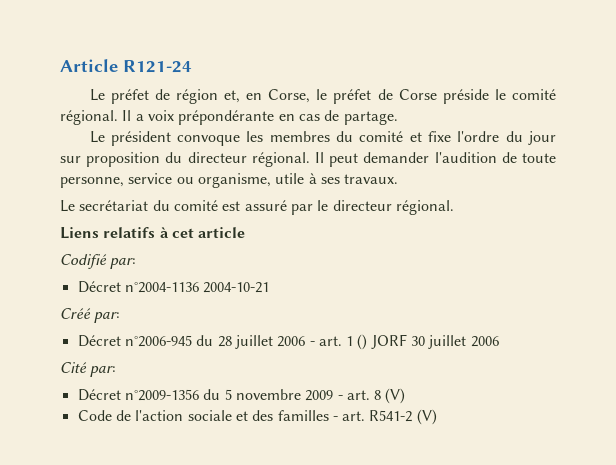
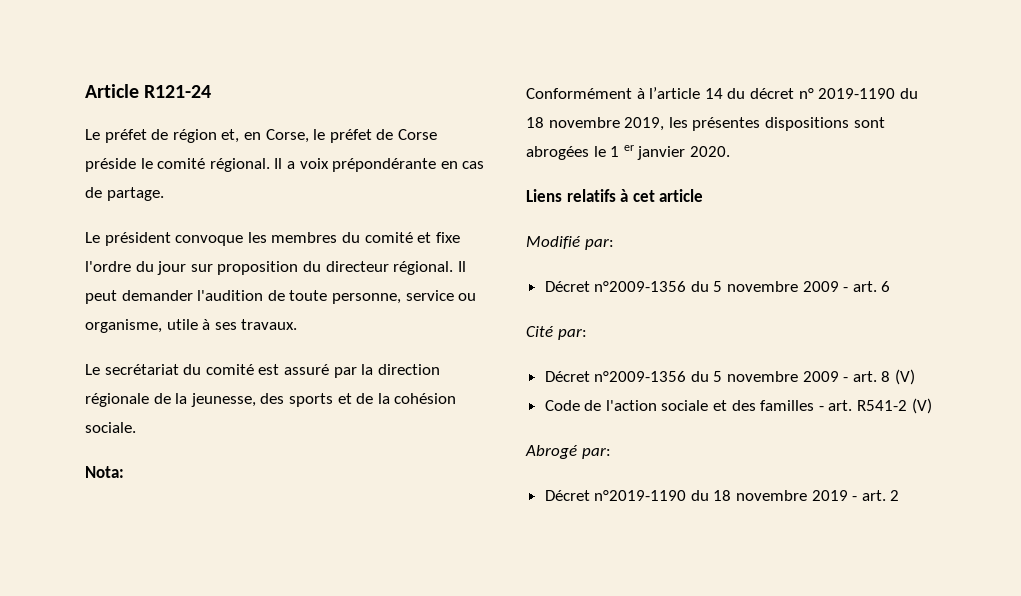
- Le secrétariat du comité est assuré par le directeur régional.
+ Le secrétariat du comité est assuré par la direction régionale de la jeunesse, des sports et de la cohésion sociale.
+ Nota:
+ Conformément à l’article 14 du décret n° 2019-1190 du 18 novembre 2019, les présentes dispositions sont abrogées le 1 er janvier 2020.
- Codifié par:
- Décret n°2004-1136 2004-10-21
- Créé par:
- Décret n°2006-945 du 28 juillet 2006 - art. 1 () JORF 30 juillet 2006
+ Modifié par:
+ Décret n°2009-1356 du 5 novembre 2009 - art. 6
+ Abrogé par:
+ Décret n°2019-1190 du 18 novembre 2019 - art. 2

